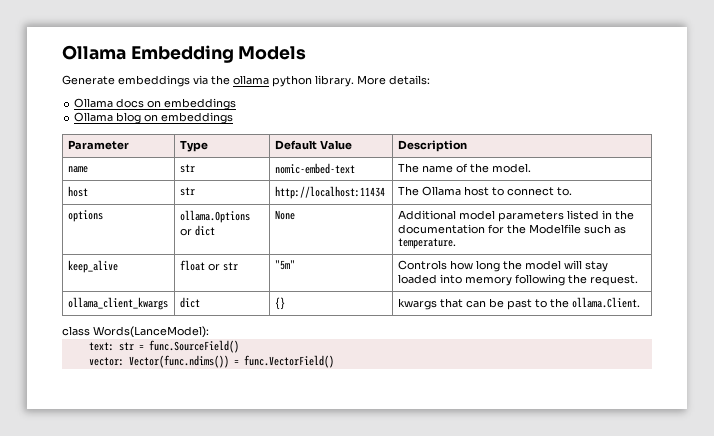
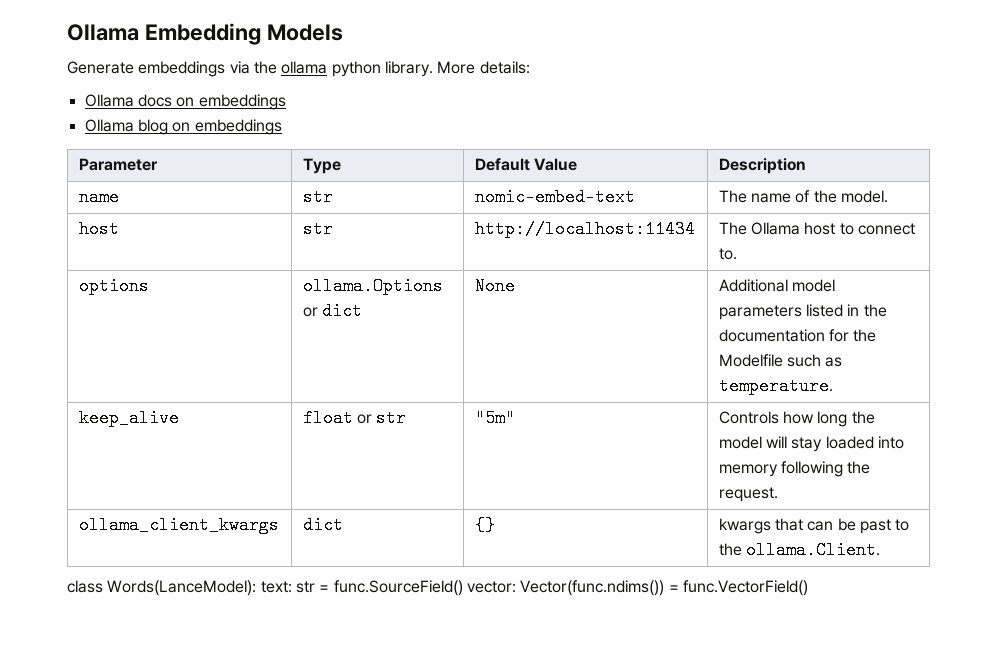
- class Words(LanceModel):
- text: str = func.SourceField()
- vector: Vector(func.ndims()) = func.VectorField()
+ class Words(LanceModel): text: str = func.SourceField() vector: Vector(func.ndims()) = func.VectorField()

